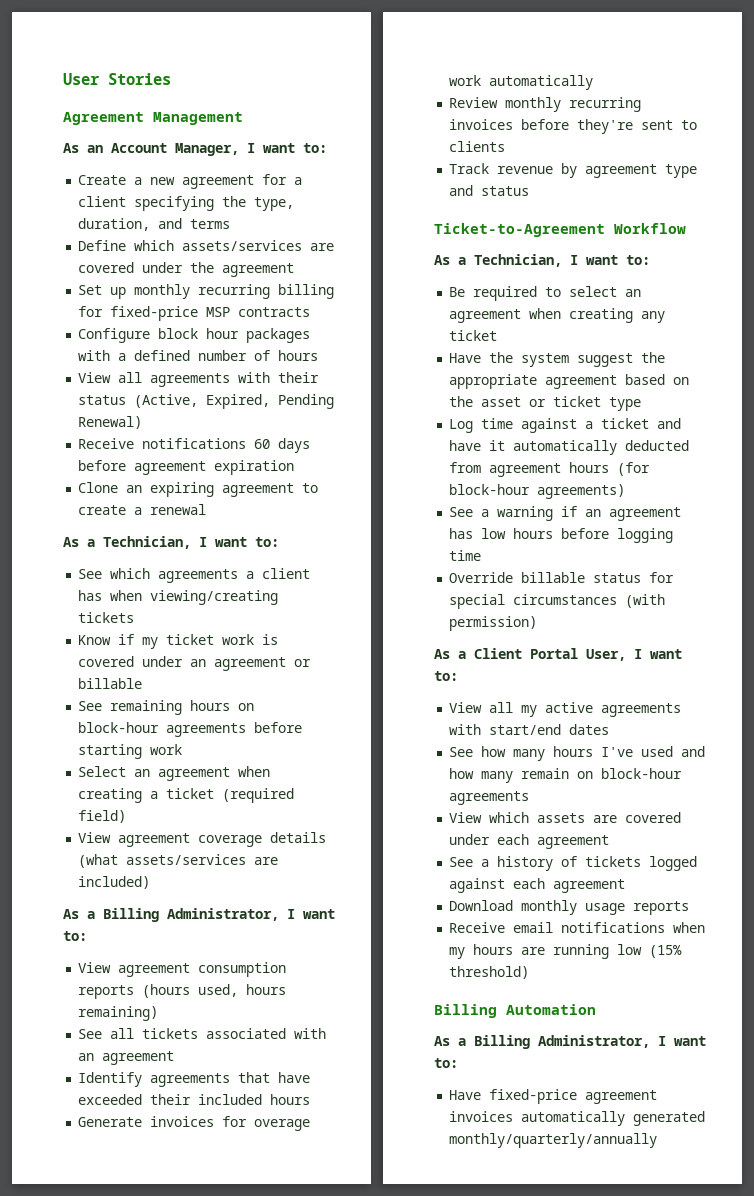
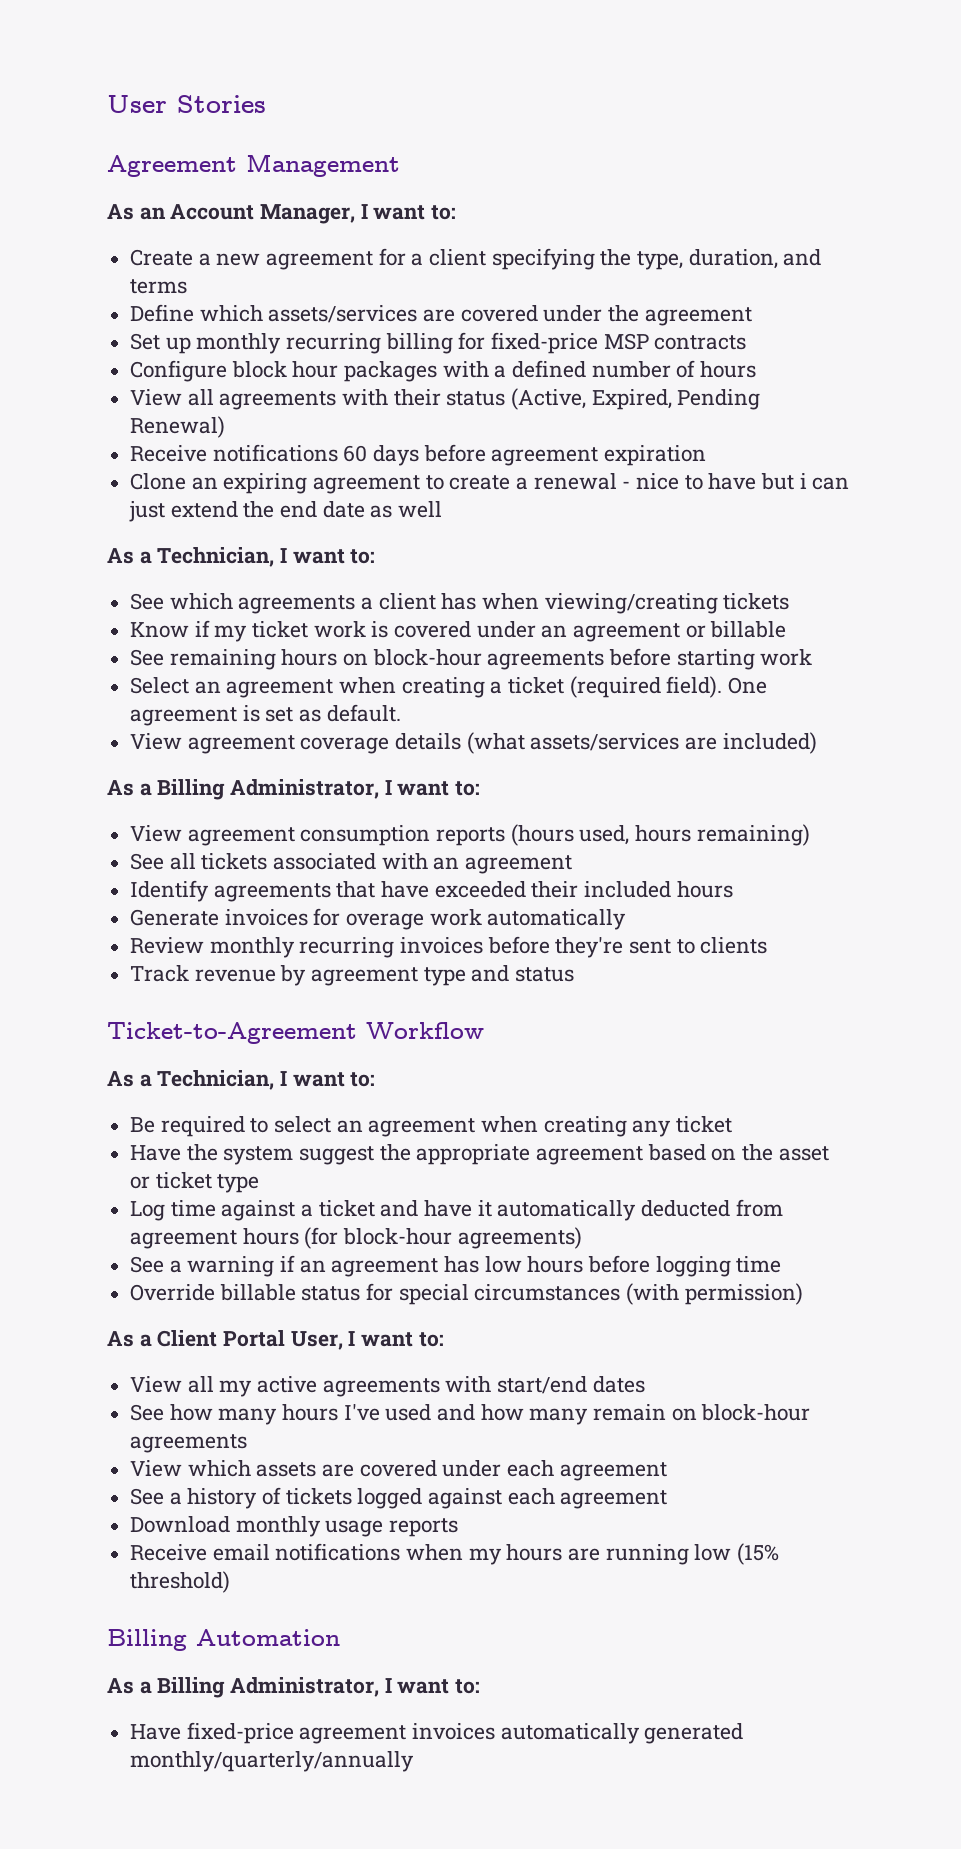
- Clone an expiring agreement to create a renewal
+ Clone an expiring agreement to create a renewal - nice to have but i can just extend the end date as well
- Select an agreement when creating a ticket (required field)
+ Select an agreement when creating a ticket (required field). One agreement is set as default.

